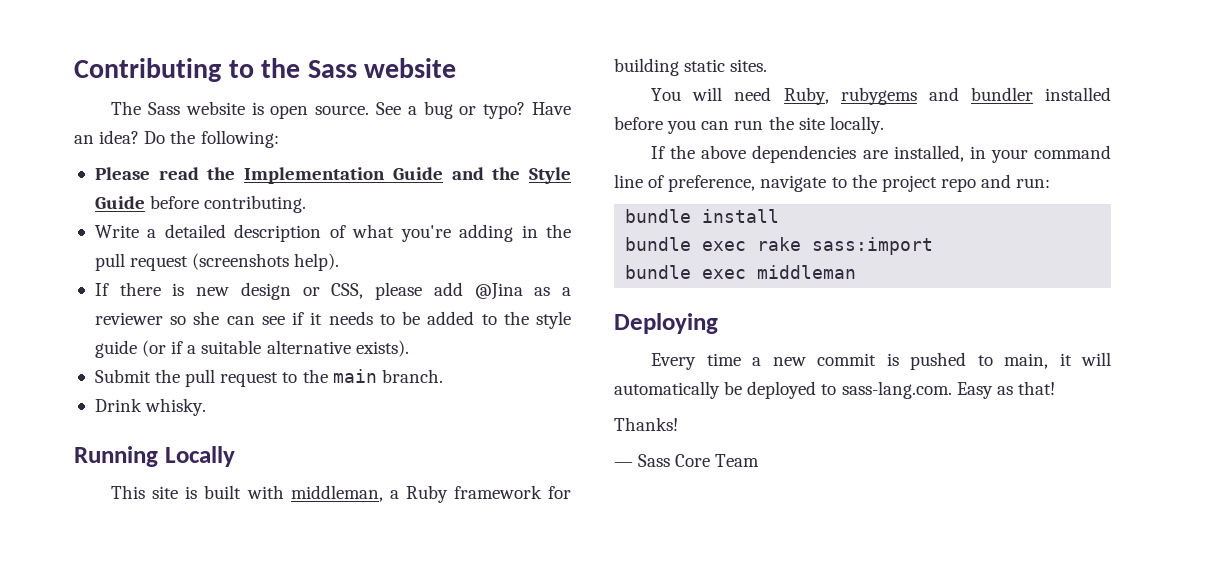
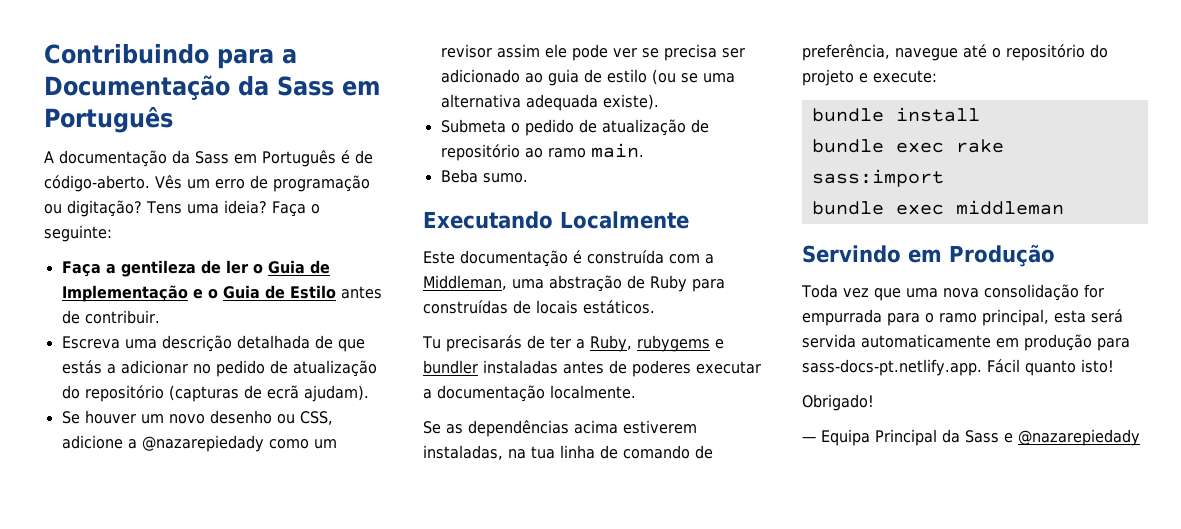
- Contributing to the Sass website
- The Sass website is open source. See a bug or typo? Have an idea? Do the following:
- Please read the Implementation Guide and the Style Guide before contributing.
- Write a detailed description of what you're adding in the pull request (screenshots help).
- If there is new design or CSS, please add @Jina as a reviewer so she can see if it needs to be added to the style guide (or if a suitable alternative exists).
- Submit the pull request to the main branch.
- Drink whisky.
- Running Locally
- This site is built with middleman, a Ruby framework for building static sites.
- You will need Ruby, rubygems and bundler installed before you can run the site locally.
- If the above dependencies are installed, in your command line of preference, navigate to the project repo and run:
+ Contribuindo para a Documentação da Sass em Português
+ A documentação da Sass em Português é de código-aberto. Vês um erro de programação ou digitação? Tens uma ideia? Faça o seguinte:
+ Faça a gentileza de ler o Guia de Implementação e o Guia de Estilo antes de contribuir.
+ Escreva uma descrição detalhada de que estás a adicionar no pedido de atualização do repositório (capturas de ecrã ajudam).
+ Se houver um novo desenho ou CSS, adicione a @nazarepiedady como um revisor assim ele pode ver se precisa ser adicionado ao guia de estilo (ou se uma alternativa adequada existe).
+ Submeta o pedido de atualização de repositório ao ramo main.
+ Beba sumo.
+ Executando Localmente
+ Este documentação é construída com a Middleman, uma abstração de Ruby para construídas de locais estáticos.
+ Tu precisarás de ter a Ruby, rubygems e bundler instaladas antes de poderes executar a documentação localmente.
+ Se as dependências acima estiverem instaladas, na tua linha de comando de preferência, navegue até o repositório do projeto e execute:
- Deploying
- Every time a new commit is pushed to main, it will automatically be deployed to sass-lang.com. Easy as that!
- Thanks!
- — Sass Core Team
+ Servindo em Produção
+ Toda vez que uma nova consolidação for empurrada para o ramo principal, esta será servida automaticamente em produção para sass-docs-pt.netlify.app. Fácil quanto isto!
+ Obrigado!
+ — Equipa Principal da Sass e @nazarepiedady

